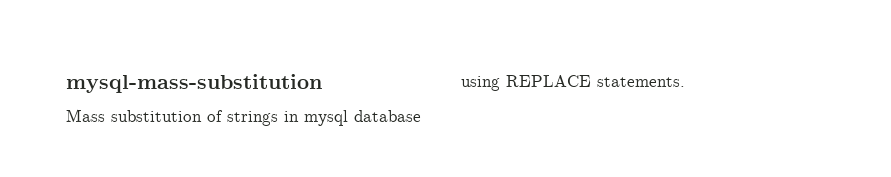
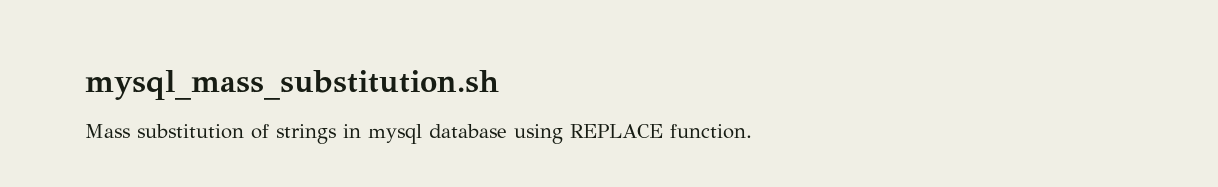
- mysql-mass-substitution
+ mysql_mass_substitution.sh
- Mass substitution of strings in mysql database using REPLACE statements.
+ Mass substitution of strings in mysql database using REPLACE function.

